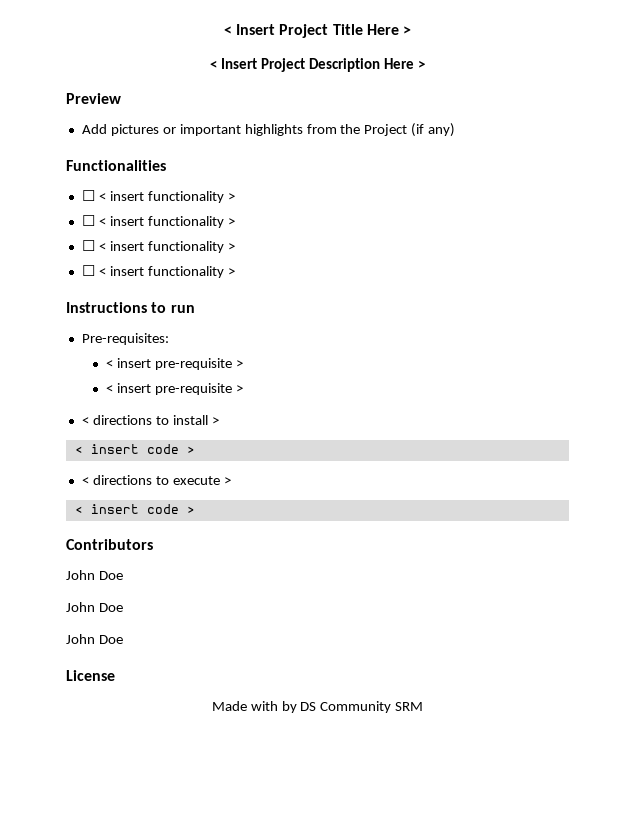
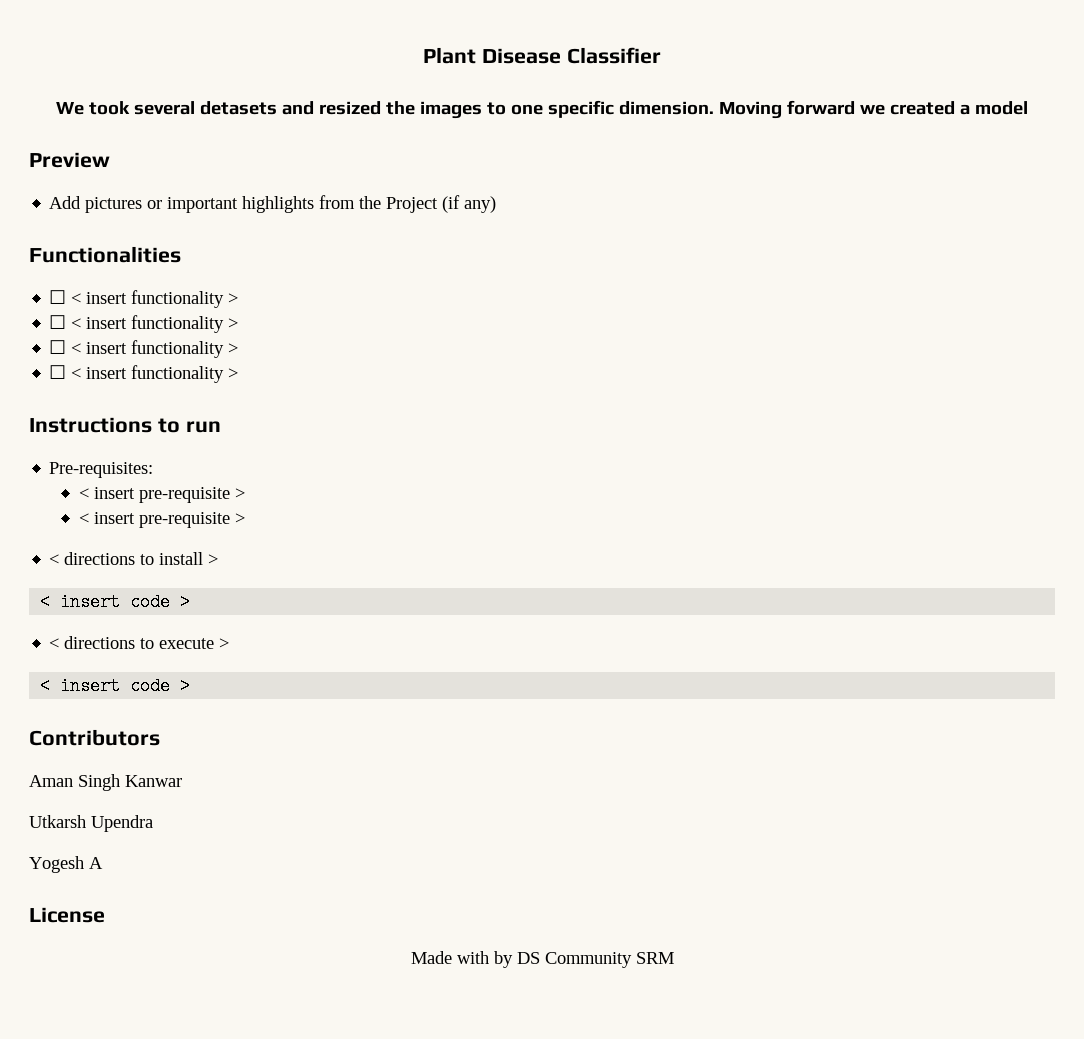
- < Insert Project Title Here >
- < Insert Project Description Here >
+ Plant Disease Classifier
+ We took several detasets and resized the images to one specific dimension. Moving forward we created a model
  Contributors
- John Doe
- John Doe
- John Doe
+ Aman Singh Kanwar
+ Utkarsh Upendra
+ Yogesh A

